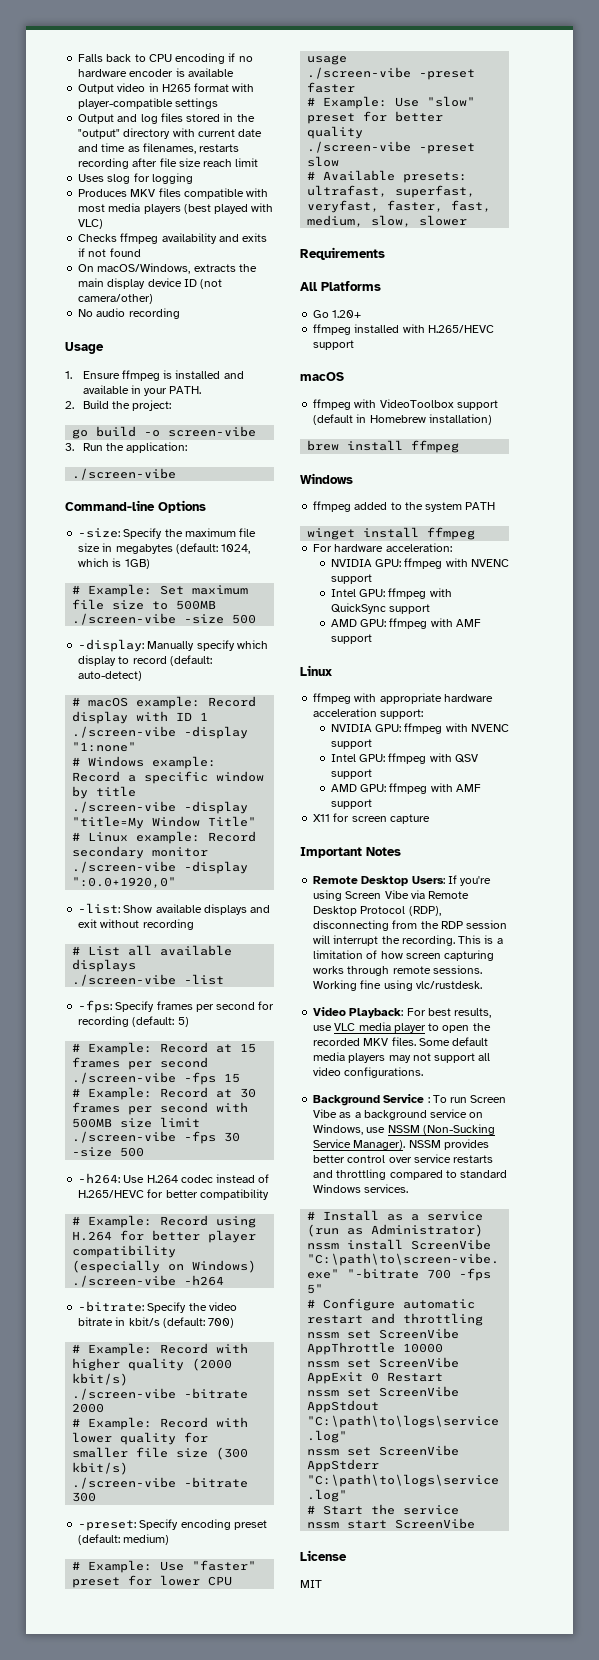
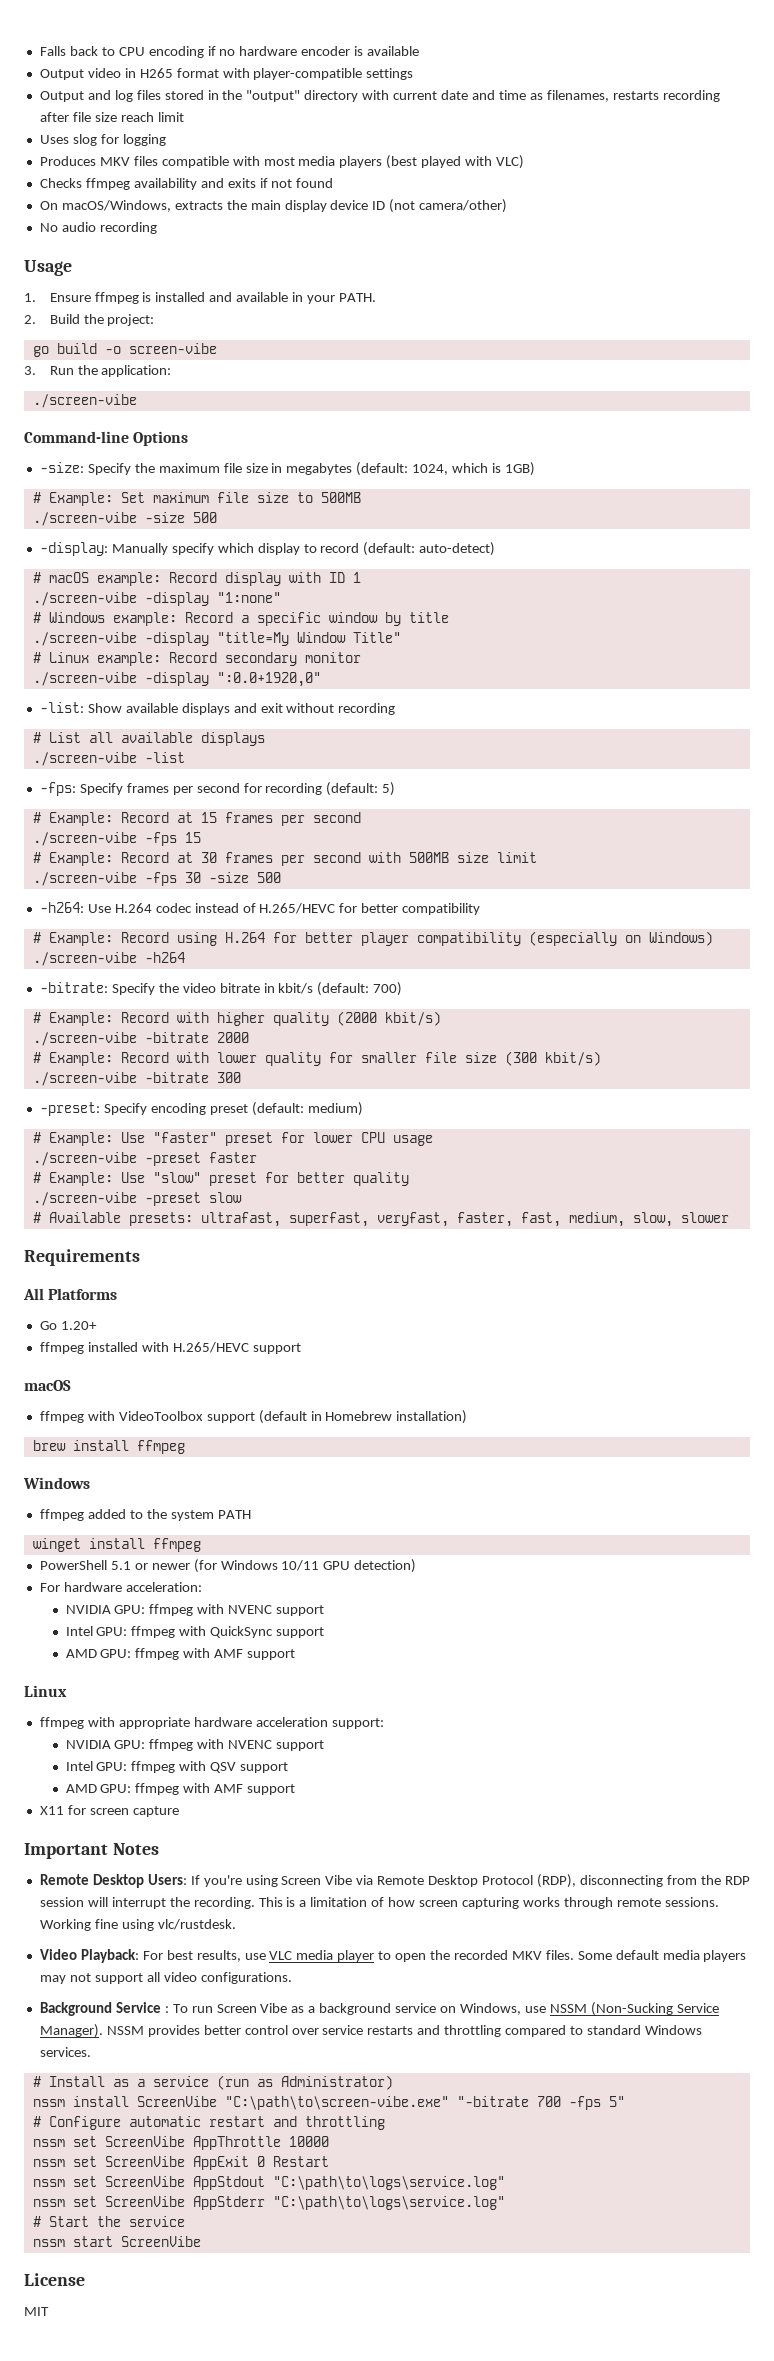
+ PowerShell 5.1 or newer (for Windows 10/11 GPU detection)

